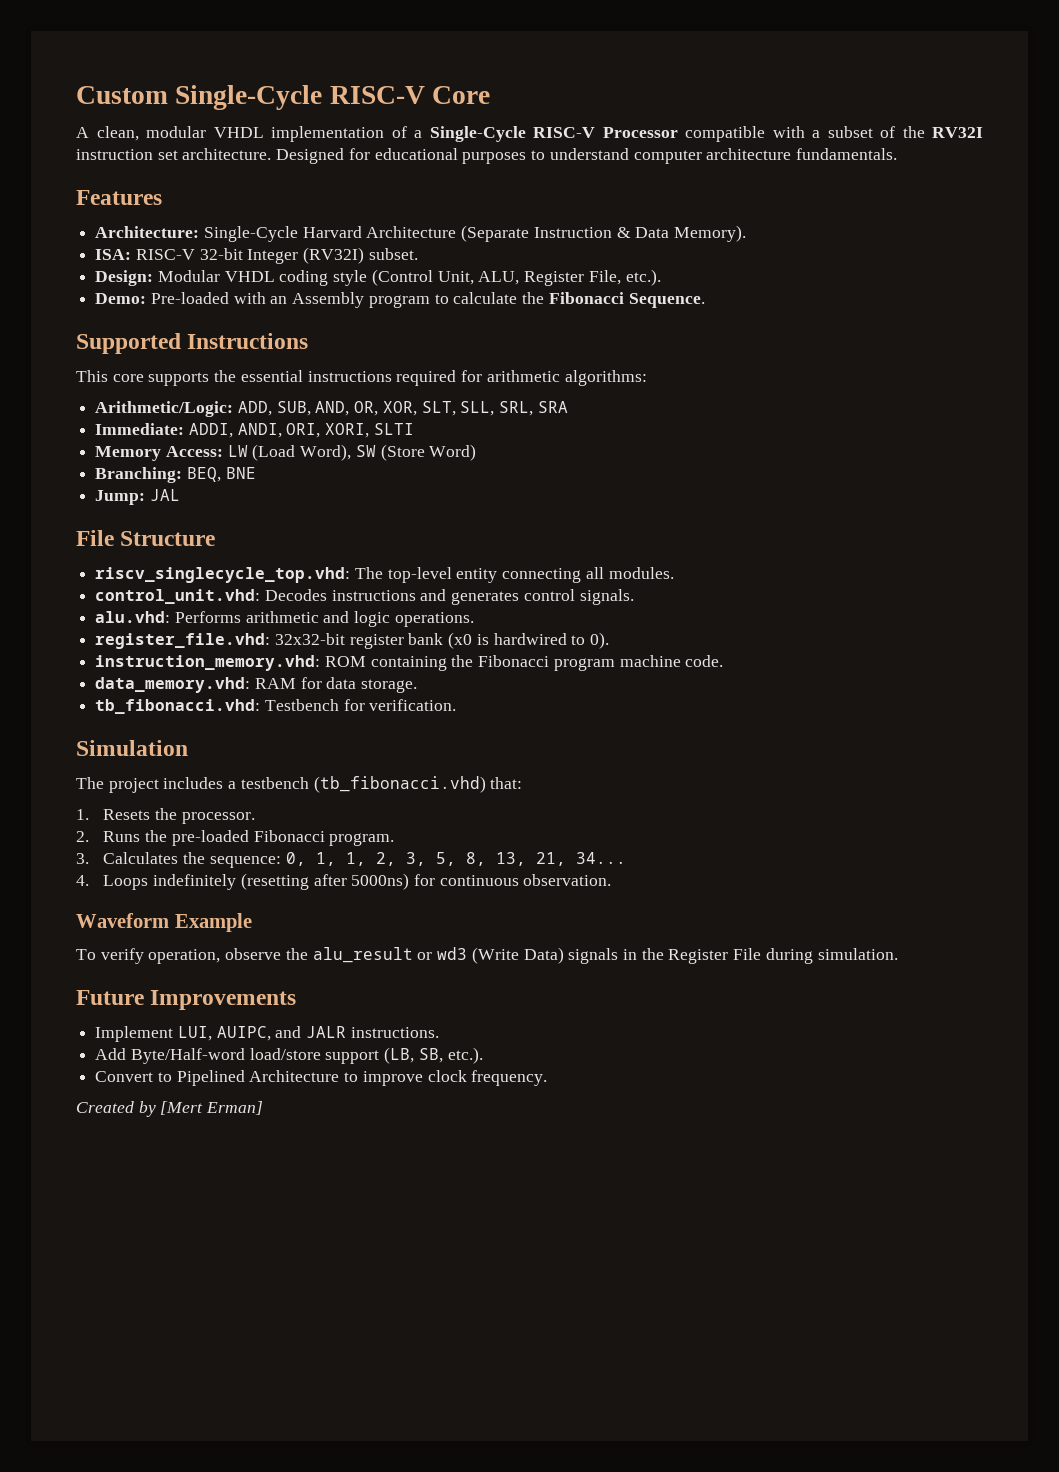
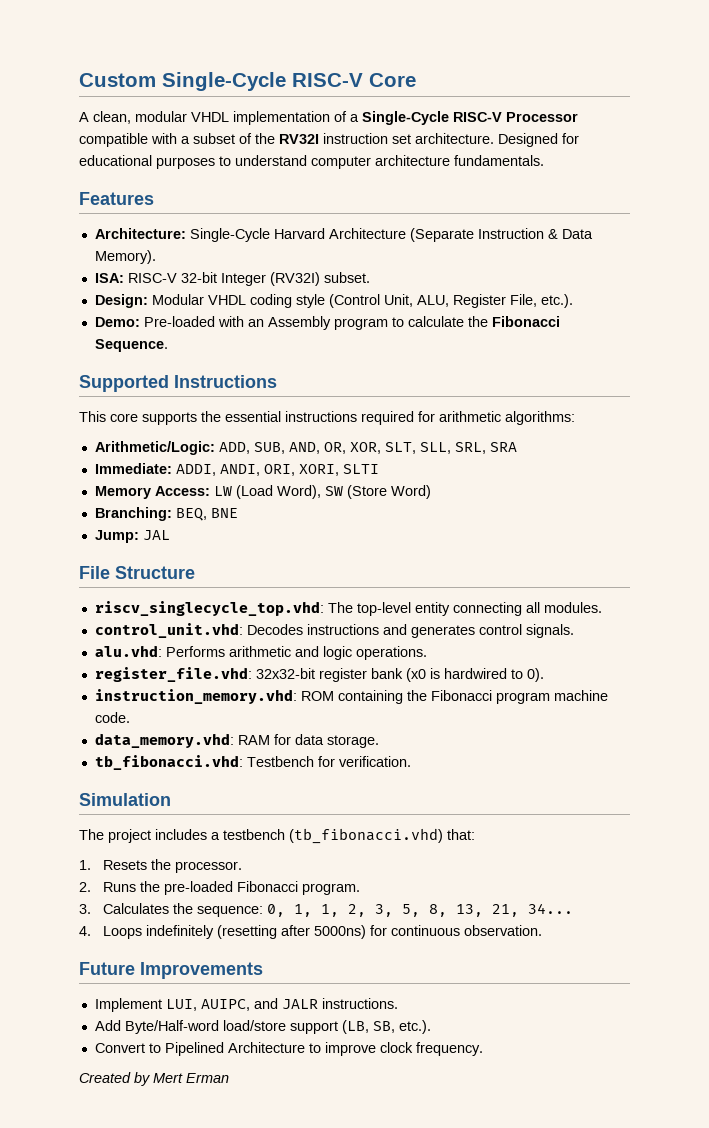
- Waveform Example
- To verify operation, observe the alu_result or wd3 (Write Data) signals in the Register File during simulation.
- Created by [Mert Erman]
+ Created by Mert Erman

